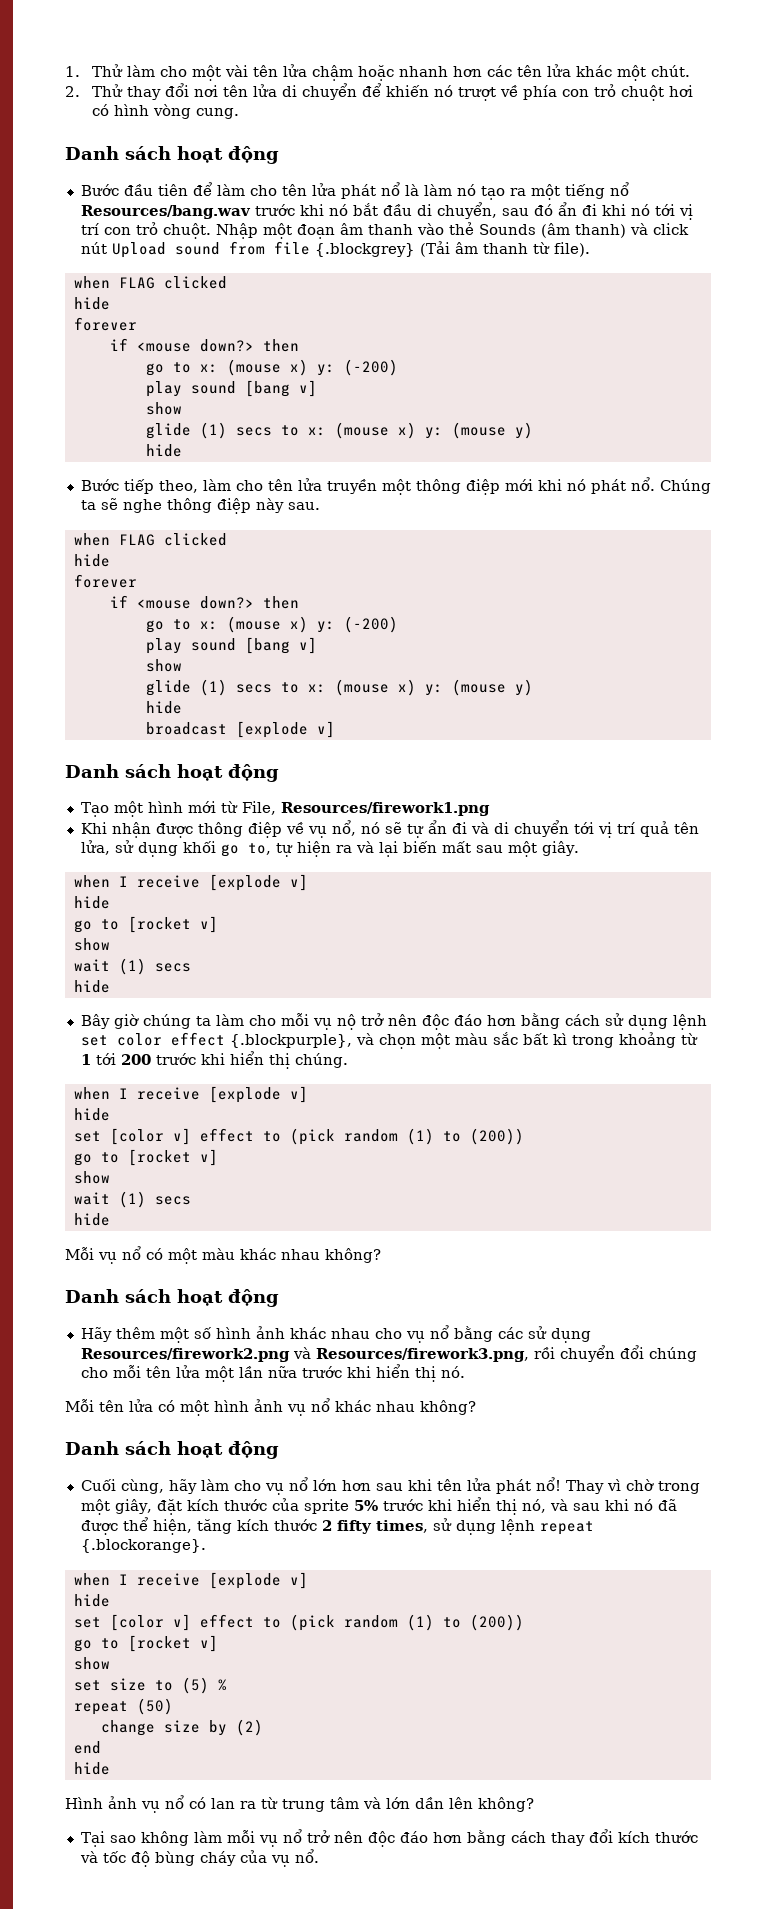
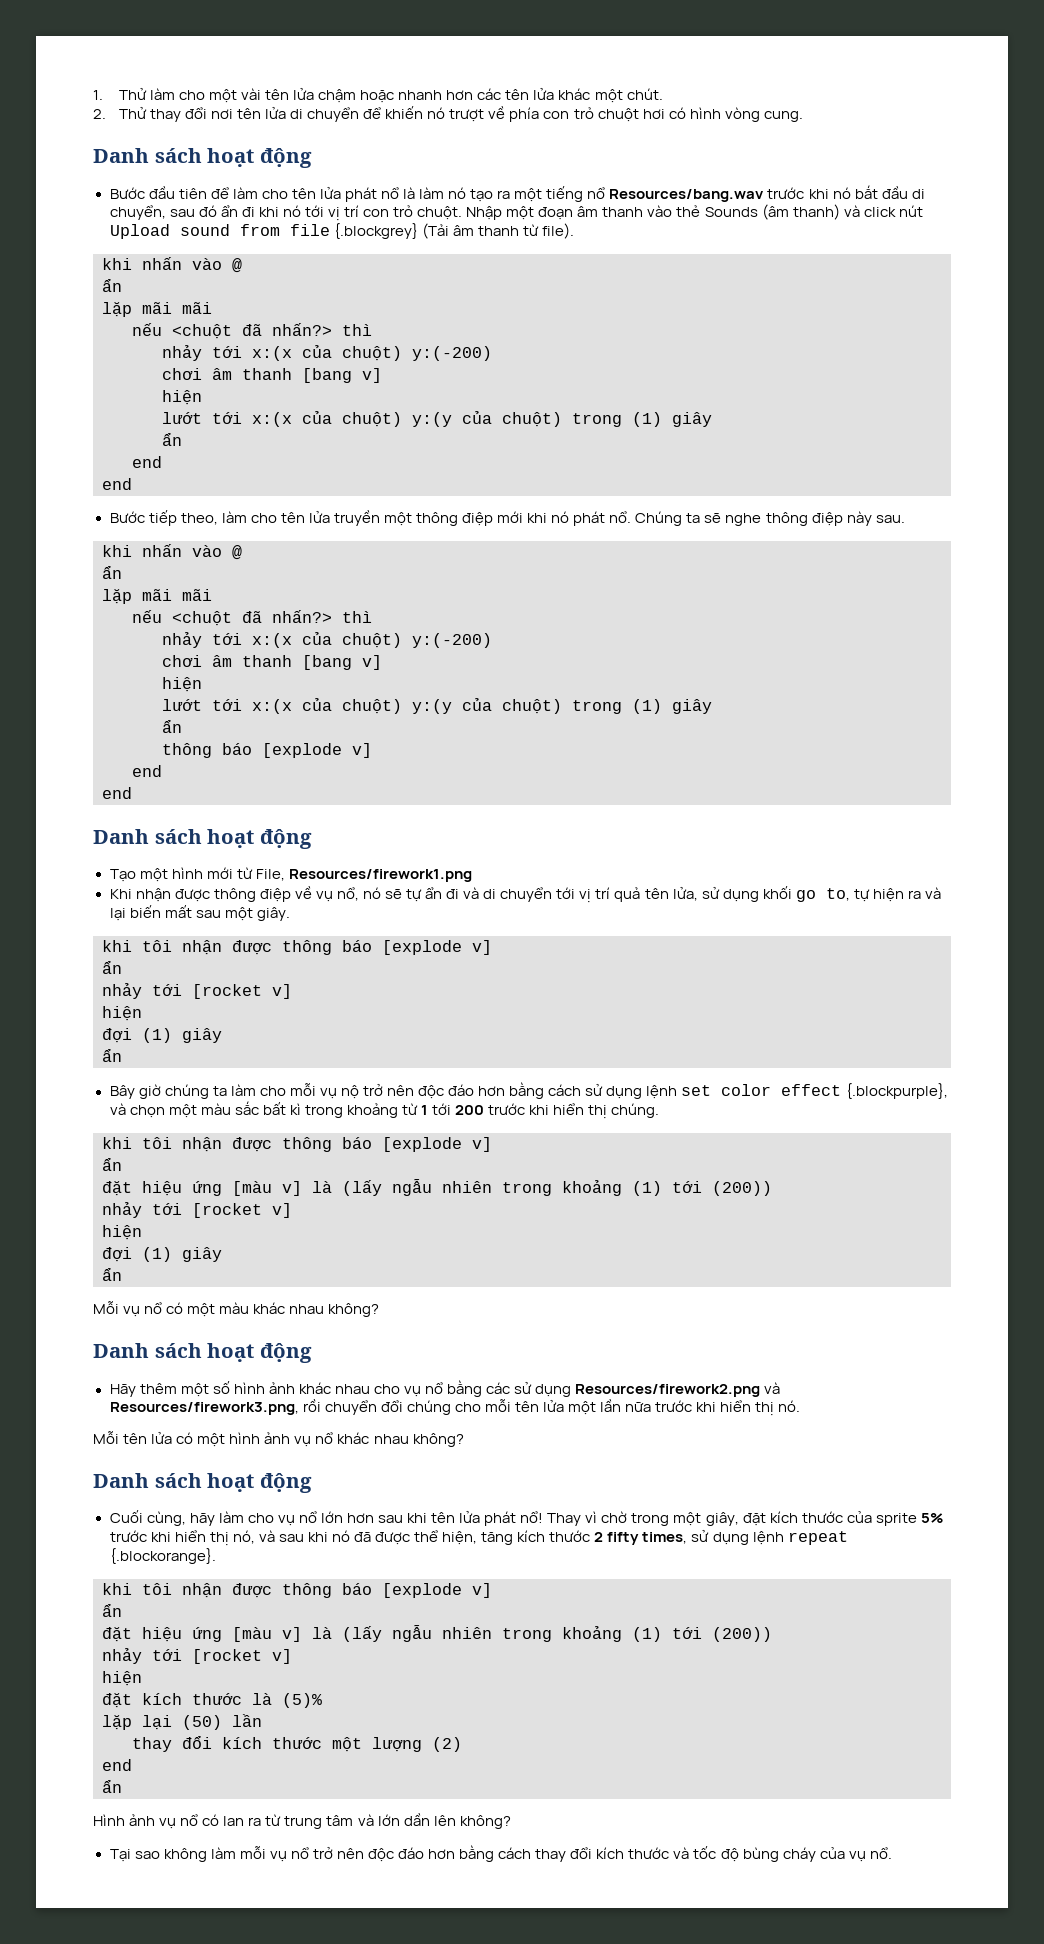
  Nhập một đoạn âm thanh vào thẻ Sounds (âm thanh) và click nút Upload sound from file {.blockgrey} (Tải âm thanh từ file).
- when FLAG clicked
- hide
- forever
- if <mouse down?> then
- go to x: (mouse x) y: (-200)
- play sound [bang v]
- show
- glide (1) secs to x: (mouse x) y: (mouse y)
- hide
+ khi nhấn vào @
+ ẩn
+ lặp mãi mãi
+ nếu <chuột đã nhấn?> thì
+ nhảy tới x:(x của chuột) y:(-200)
+ chơi âm thanh [bang v]
+ hiện
+ lướt tới x:(x của chuột) y:(y của chuột) trong (1) giây
+ ẩn
+ end
+ end
  Chúng ta sẽ nghe thông điệp này sau.
- when FLAG clicked
- hide
- forever
- if <mouse down?> then
- go to x: (mouse x) y: (-200)
- play sound [bang v]
- show
- glide (1) secs to x: (mouse x) y: (mouse y)
- hide
- broadcast [explode v]
+ khi nhấn vào @
+ ẩn
+ lặp mãi mãi
+ nếu <chuột đã nhấn?> thì
+ nhảy tới x:(x của chuột) y:(-200)
+ chơi âm thanh [bang v]
+ hiện
+ lướt tới x:(x của chuột) y:(y của chuột) trong (1) giây
+ ẩn
+ thông báo [explode v]
+ end
+ end
  Khi nhận được thông điệp về vụ nổ, nó sẽ tự ẩn đi và di chuyển tới vị trí quả tên lửa, sử dụng khối go to, tự hiện ra và lại biến mất sau một giây.
- when I receive [explode v]
- hide
- go to [rocket v]
- show
- wait (1) secs
- hide
+ khi tôi nhận được thông báo [explode v]
+ ẩn
+ nhảy tới [rocket v]
+ hiện
+ đợi (1) giây
+ ẩn
  Bây giờ chúng ta làm cho mỗi vụ nộ trở nên độc đáo hơn bằng cách sử dụng lệnh set color effect {.blockpurple}, và chọn một màu sắc bất kì trong khoảng từ 1 tới 200 trước khi hiển thị chúng.
- when I receive [explode v]
- hide
- set [color v] effect to (pick random (1) to (200))
- go to [rocket v]
- show
- wait (1) secs
- hide
+ khi tôi nhận được thông báo [explode v]
+ ẩn
+ đặt hiệu ứng [màu v] là (lấy ngẫu nhiên trong khoảng (1) tới (200))
+ nhảy tới [rocket v]
+ hiện
+ đợi (1) giây
+ ẩn
  Thay vì chờ trong một giây, đặt kích thước của sprite 5% trước khi hiển thị nó, và sau khi nó đã được thể hiện, tăng kích thước 2 fifty times, sử dụng lệnh repeat {.blockorange}.
- when I receive [explode v]
- hide
- set [color v] effect to (pick random (1) to (200))
- go to [rocket v]
- show
- set size to (5) %
- repeat (50)
- change size by (2)
+ khi tôi nhận được thông báo [explode v]
+ ẩn
+ đặt hiệu ứng [màu v] là (lấy ngẫu nhiên trong khoảng (1) tới (200))
+ nhảy tới [rocket v]
+ hiện
+ đặt kích thước là (5)%
+ lặp lại (50) lần
+ thay đổi kích thước một lượng (2)
  end
- hide
+ ẩn

